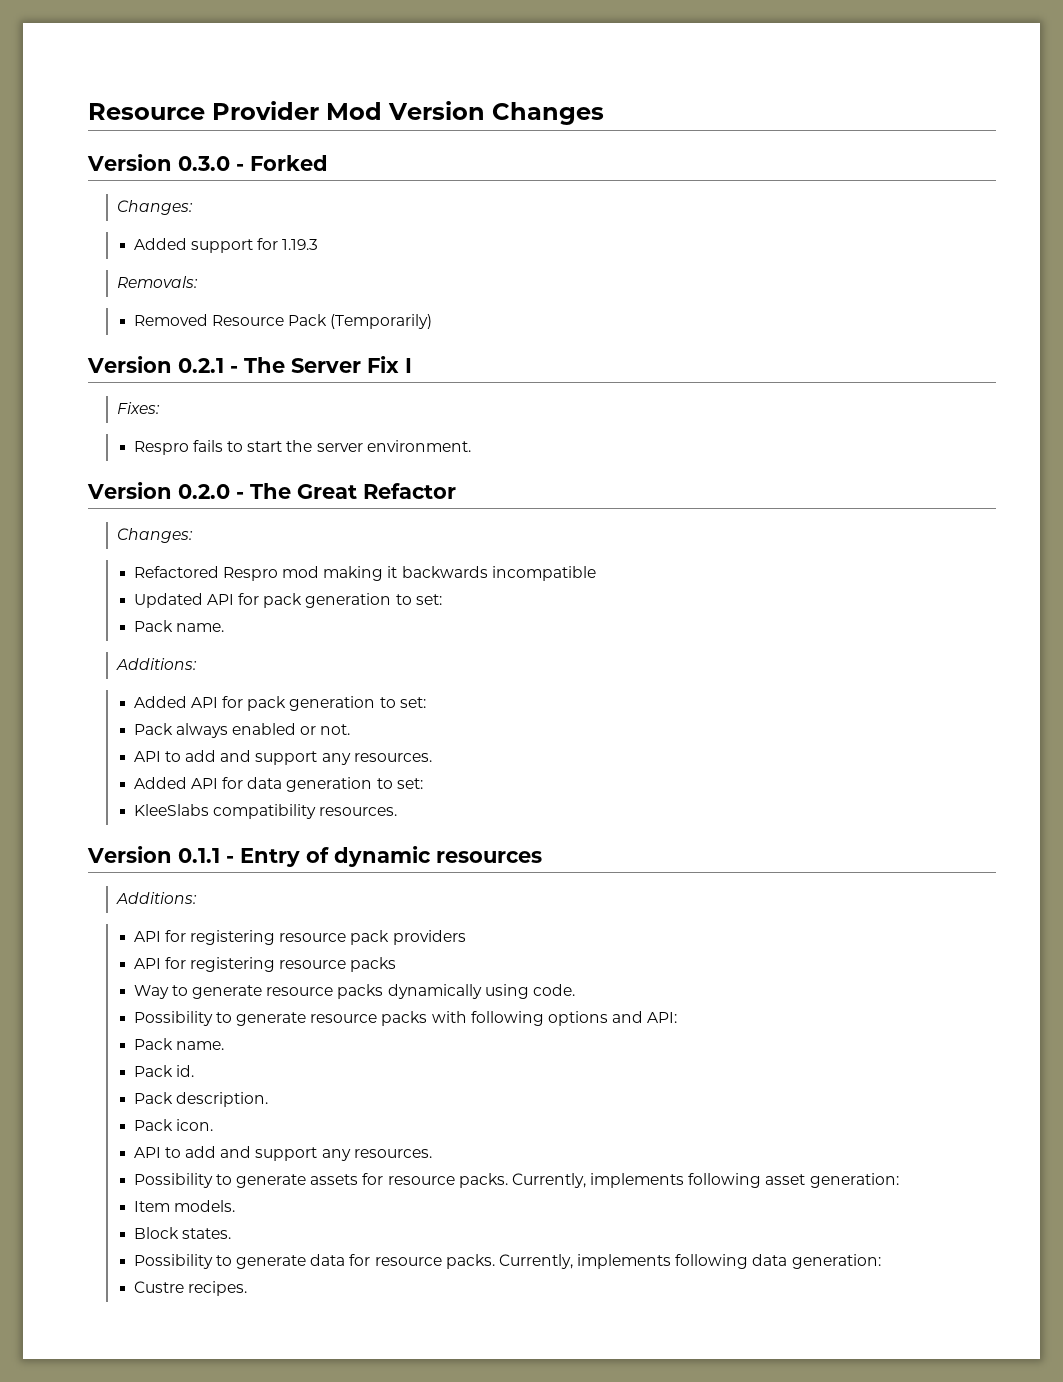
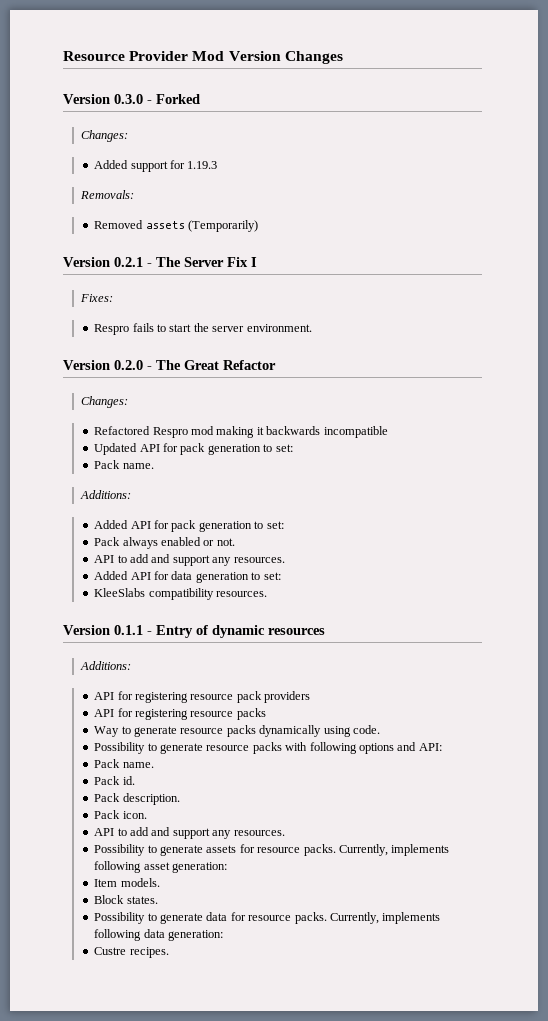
- Removed Resource Pack (Temporarily)
+ Removed assets (Temporarily)

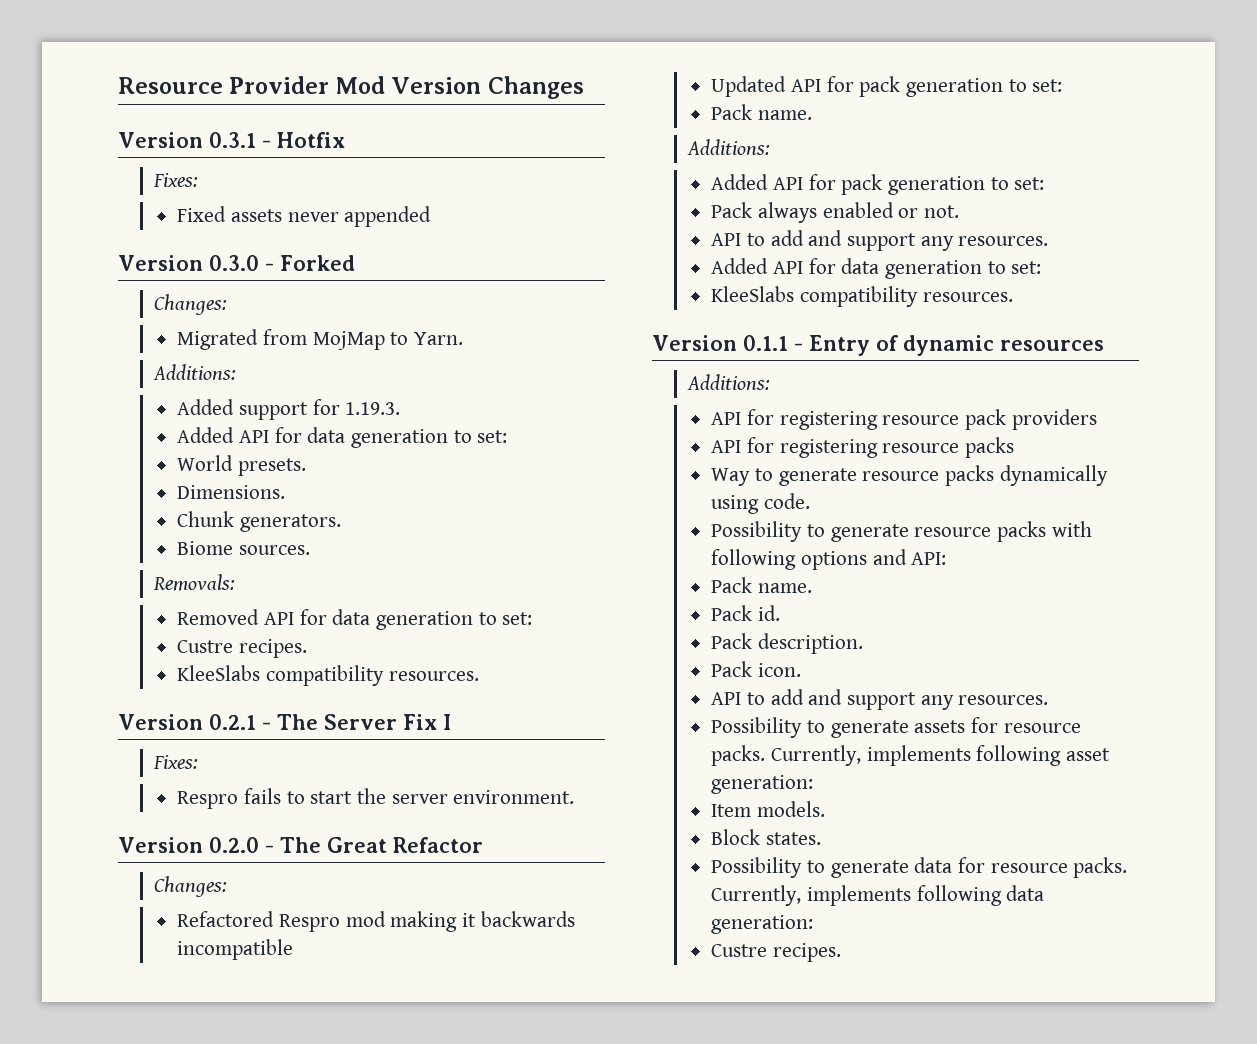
+ Version 0.3.1 - Hotfix
+ Fixes:
+ Fixed assets never appended
- Added support for 1.19.3
+ Migrated from MojMap to Yarn.
+ Additions:
+ Added support for 1.19.3.
+ Added API for data generation to set:
+ World presets.
+ Dimensions.
+ Chunk generators.
+ Biome sources.
  Removals:
- Removed assets (Temporarily)
+ Removed API for data generation to set:
+ Custre recipes.
+ KleeSlabs compatibility resources.

